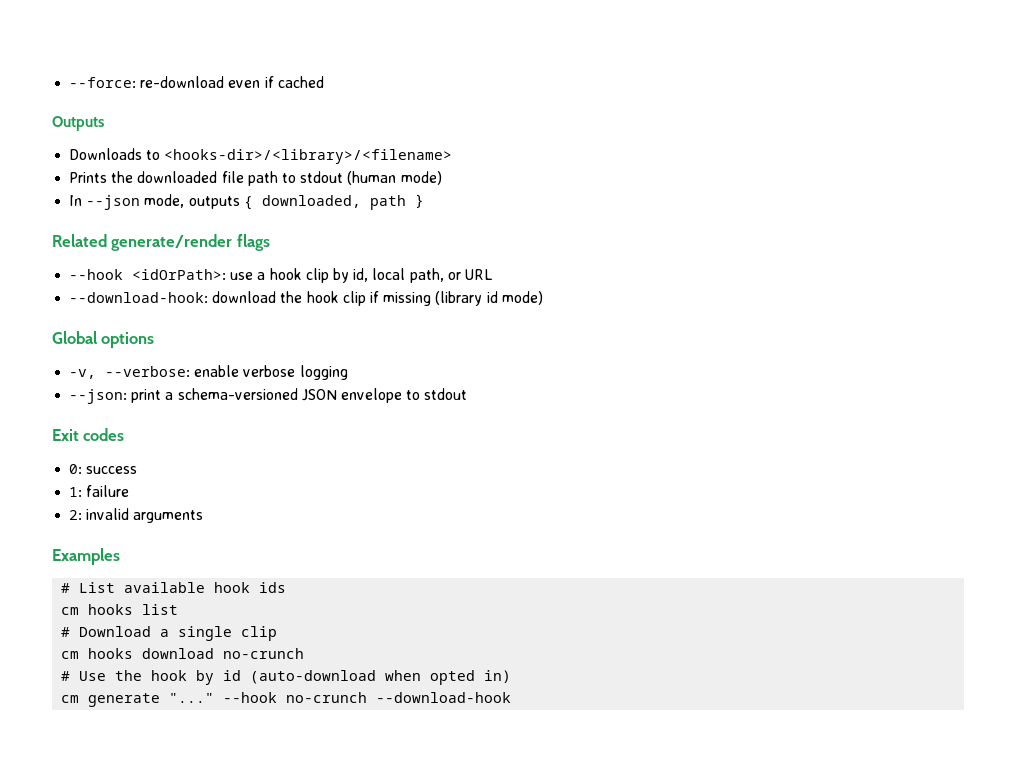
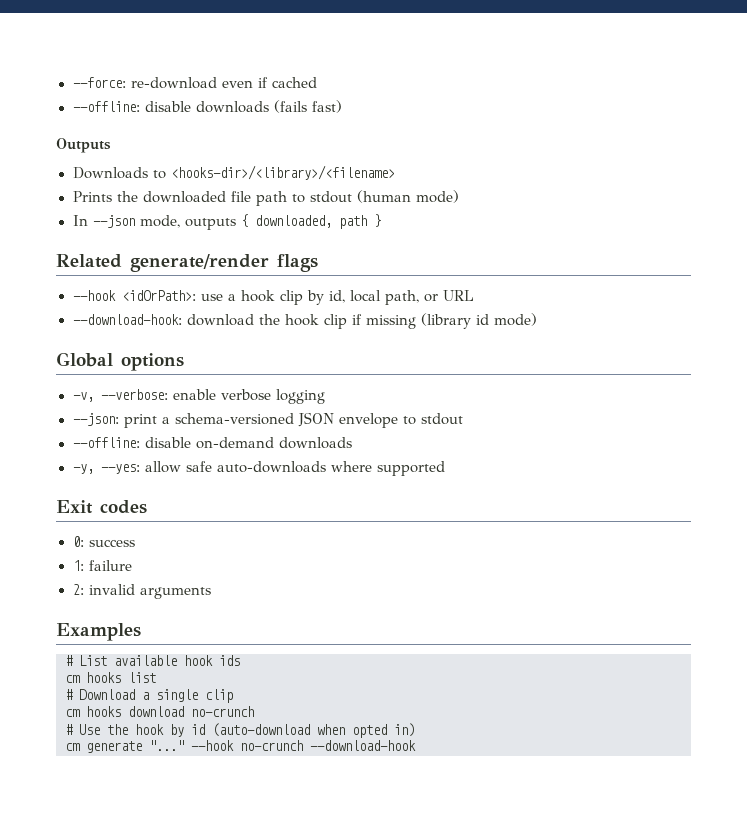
+ --offline: disable downloads (fails fast)
+ --offline: disable on-demand downloads
+ -y, --yes: allow safe auto-downloads where supported

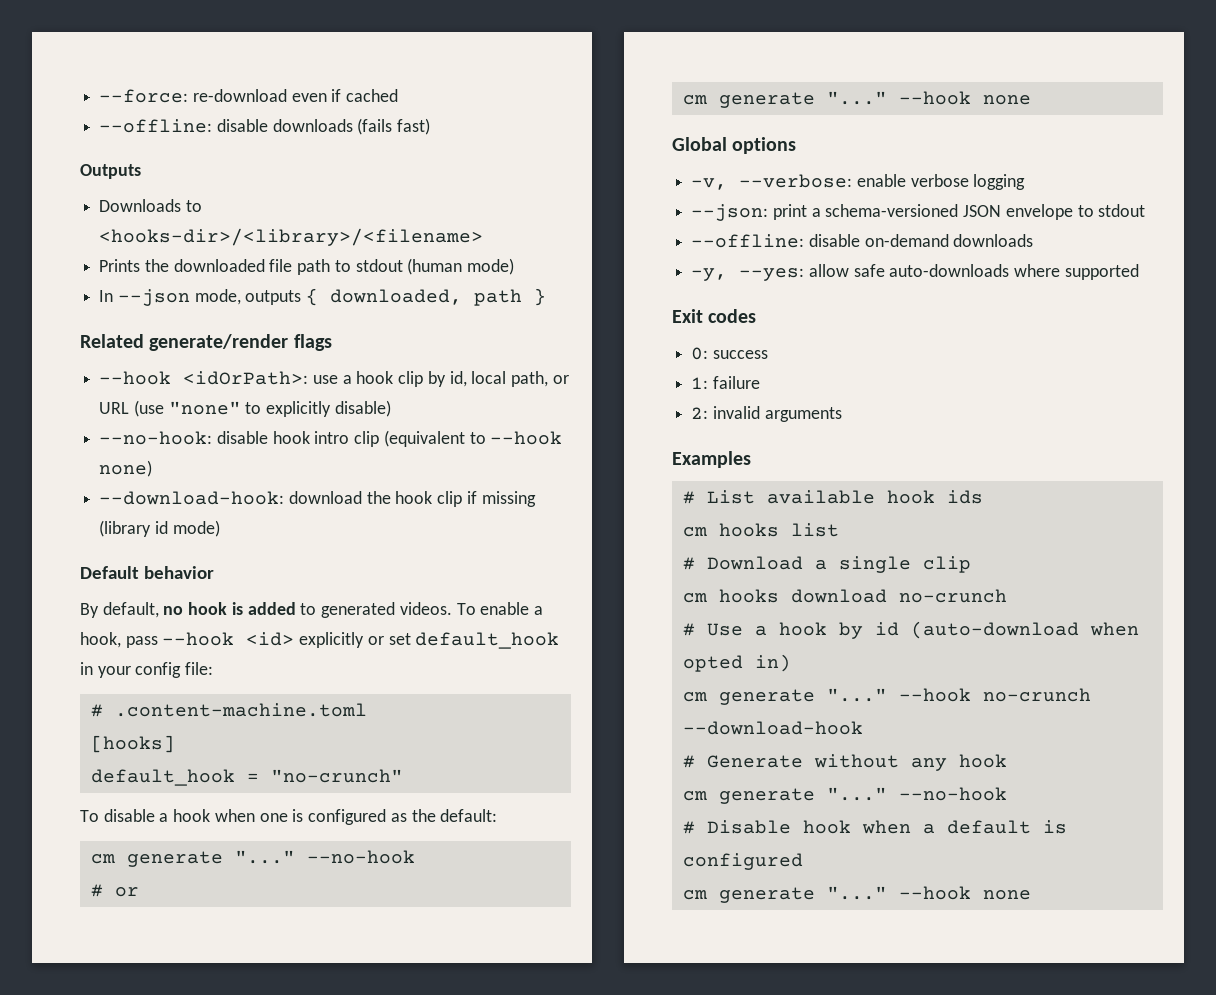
- --hook <idOrPath>: use a hook clip by id, local path, or URL
+ --hook <idOrPath>: use a hook clip by id, local path, or URL (use "none" to explicitly disable)
+ --no-hook: disable hook intro clip (equivalent to --hook none)
+ Default behavior
+ By default, no hook is added to generated videos. To enable a hook, pass --hook <id> explicitly or set default_hook in your config file:
+ # .content-machine.toml
+ [hooks]
+ default_hook = "no-crunch"
+ To disable a hook when one is configured as the default:
+ cm generate "..." --no-hook
+ # or
+ cm generate "..." --hook none
- # Use the hook by id (auto-download when opted in)
+ # Use a hook by id (auto-download when opted in)
+ # Generate without any hook
+ cm generate "..." --no-hook
+ # Disable hook when a default is configured
+ cm generate "..." --hook none

